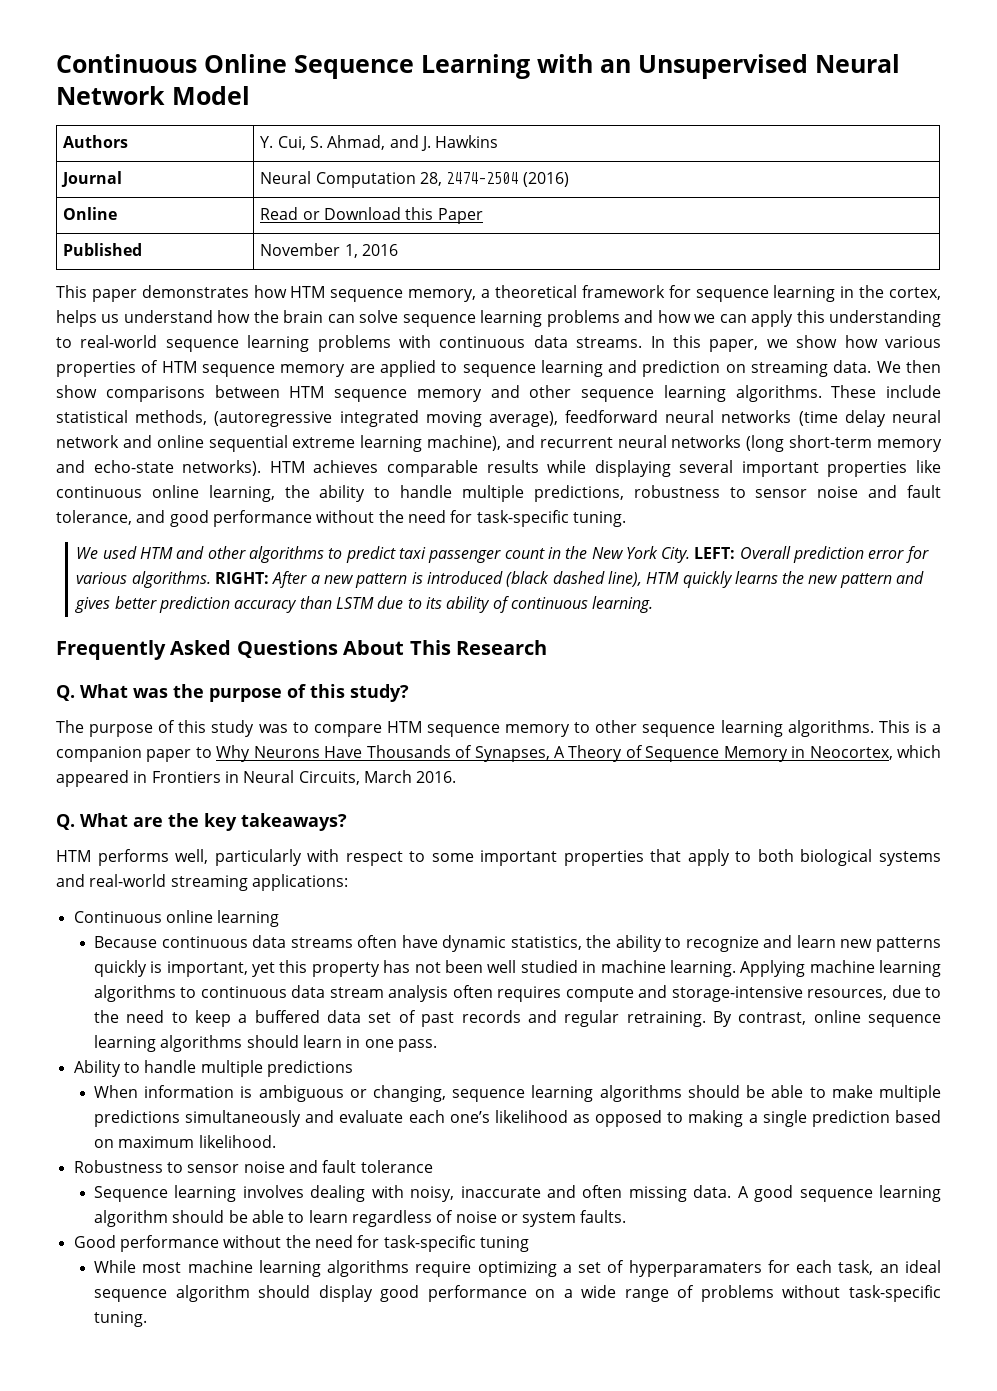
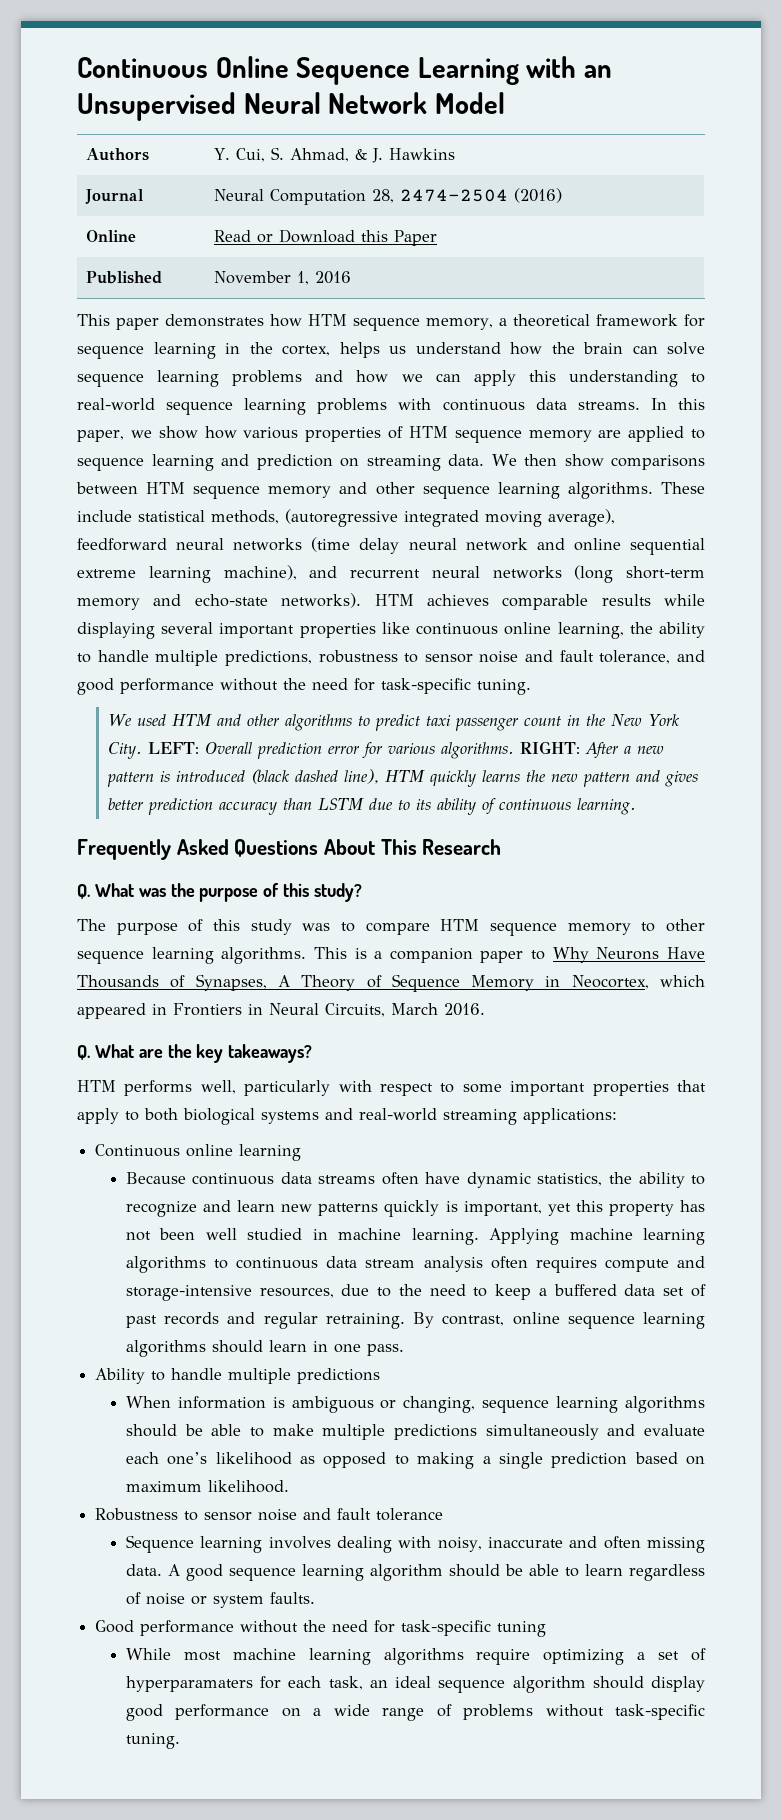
- Authors | Y. Cui, S. Ahmad, and J. Hawkins
+ Authors | Y. Cui, S. Ahmad, & J. Hawkins

